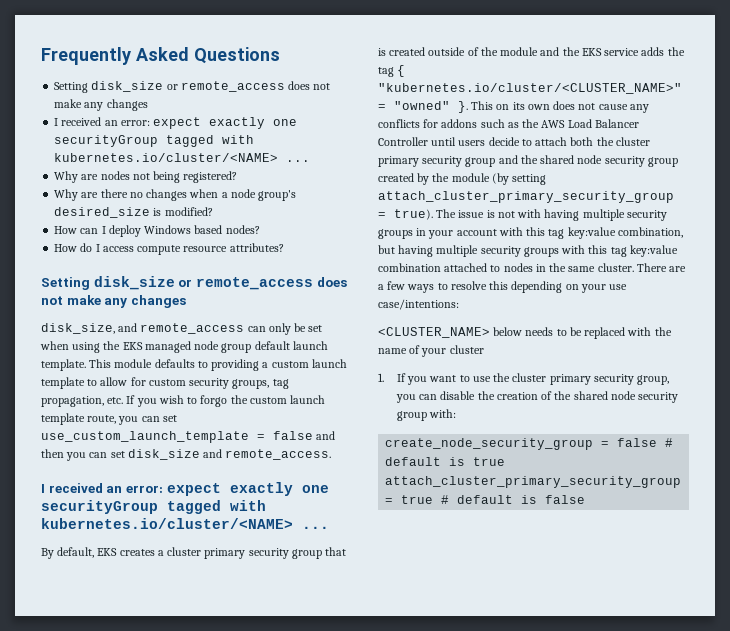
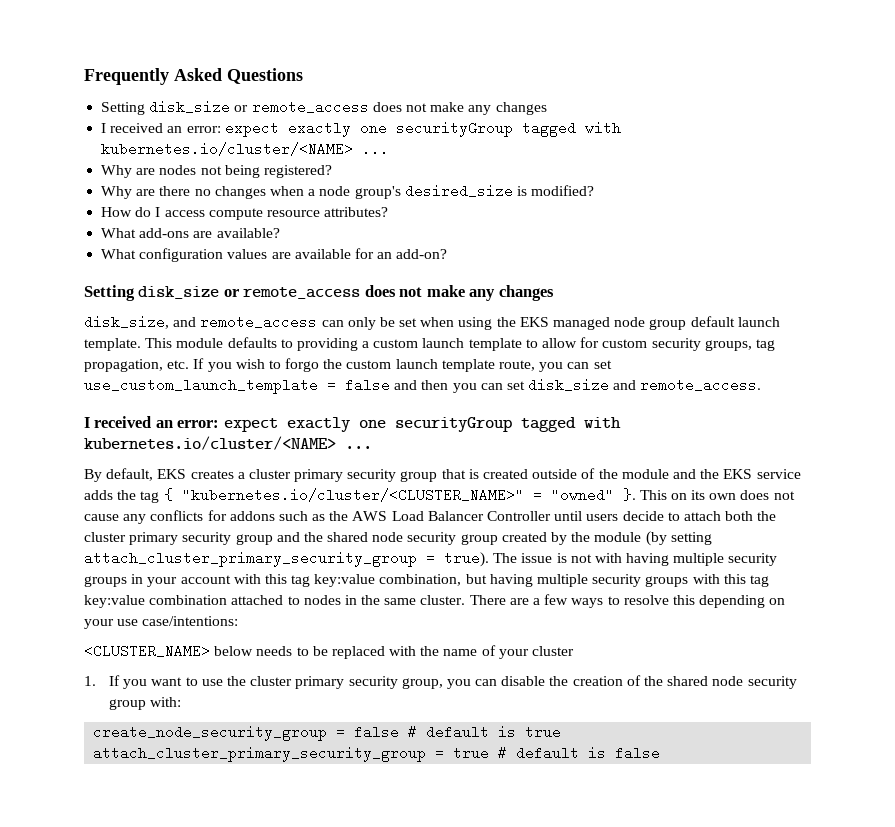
- How can I deploy Windows based nodes?
+ What add-ons are available?
+ What configuration values are available for an add-on?

